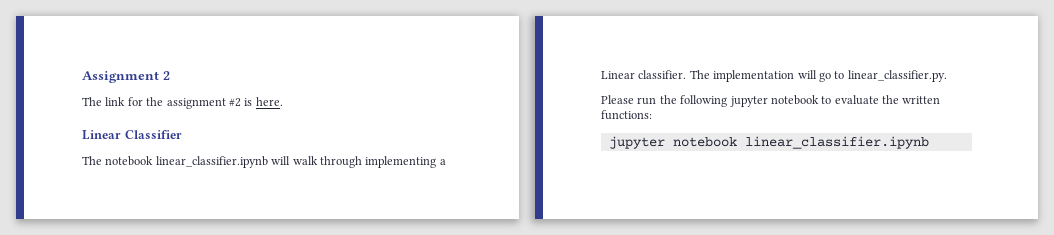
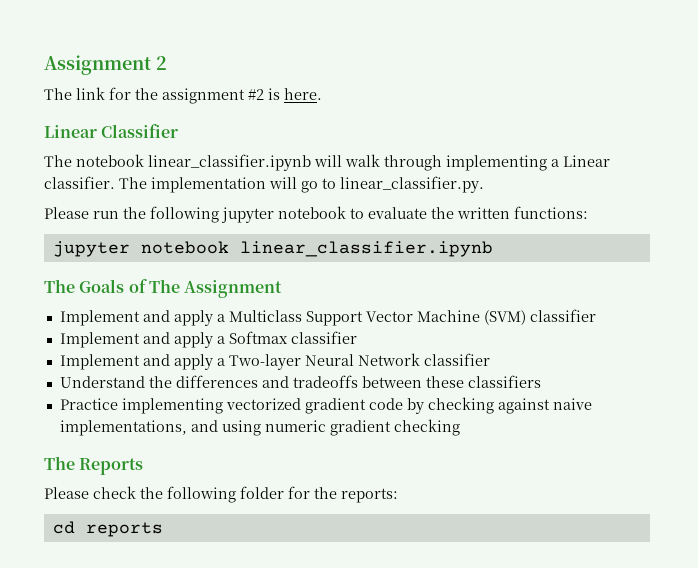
+ The Goals of The Assignment
+ Implement and apply a Multiclass Support Vector Machine (SVM) classifier
+ Implement and apply a Softmax classifier
+ Implement and apply a Two-layer Neural Network classifier
+ Understand the differences and tradeoffs between these classifiers
+ Practice implementing vectorized gradient code by checking against naive implementations, and using numeric gradient checking
+ The Reports
+ Please check the following folder for the reports:
+ cd reports

